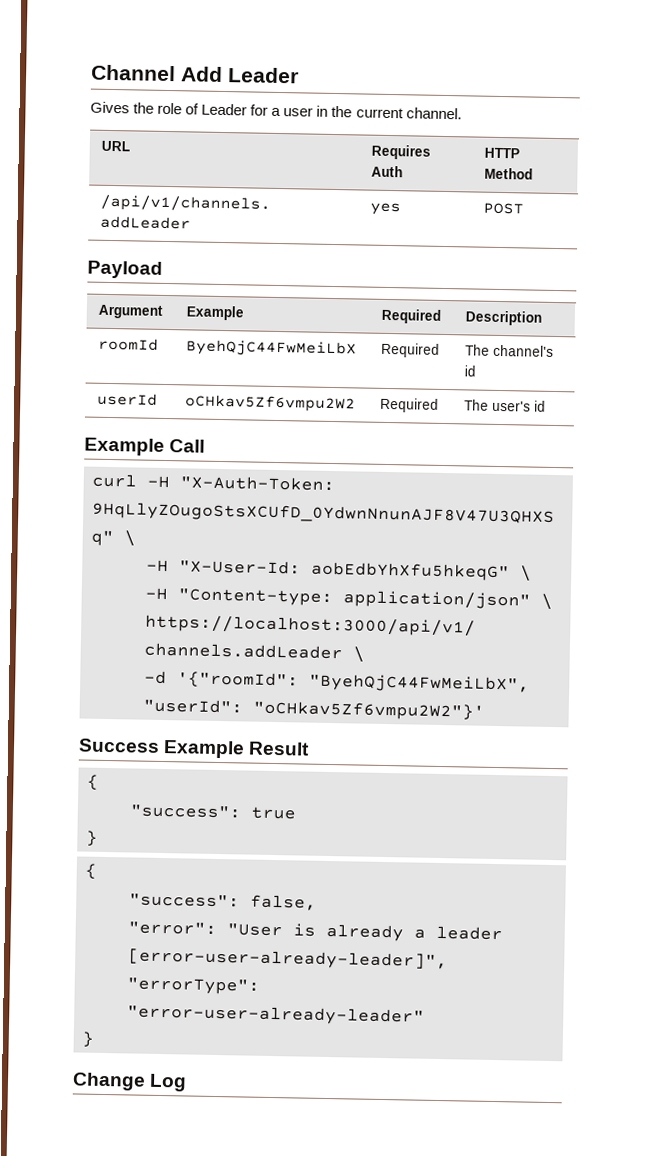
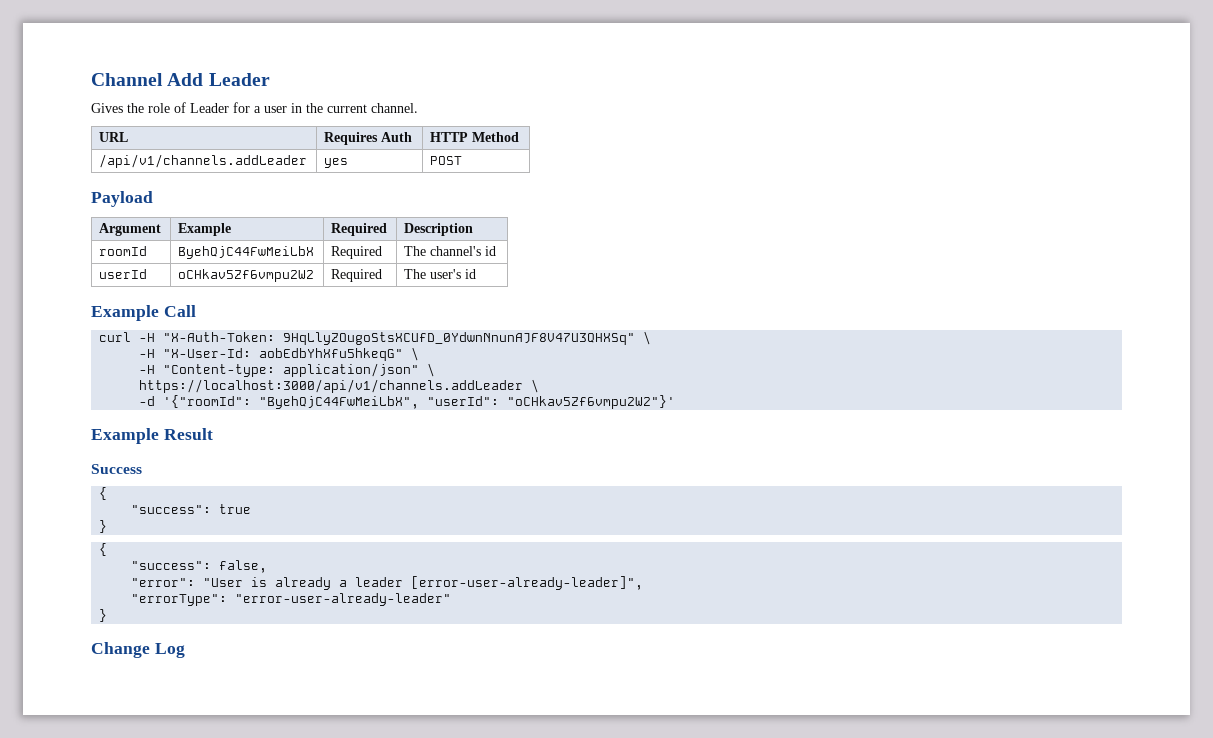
- Success Example Result
+ Example Result
+ Success

